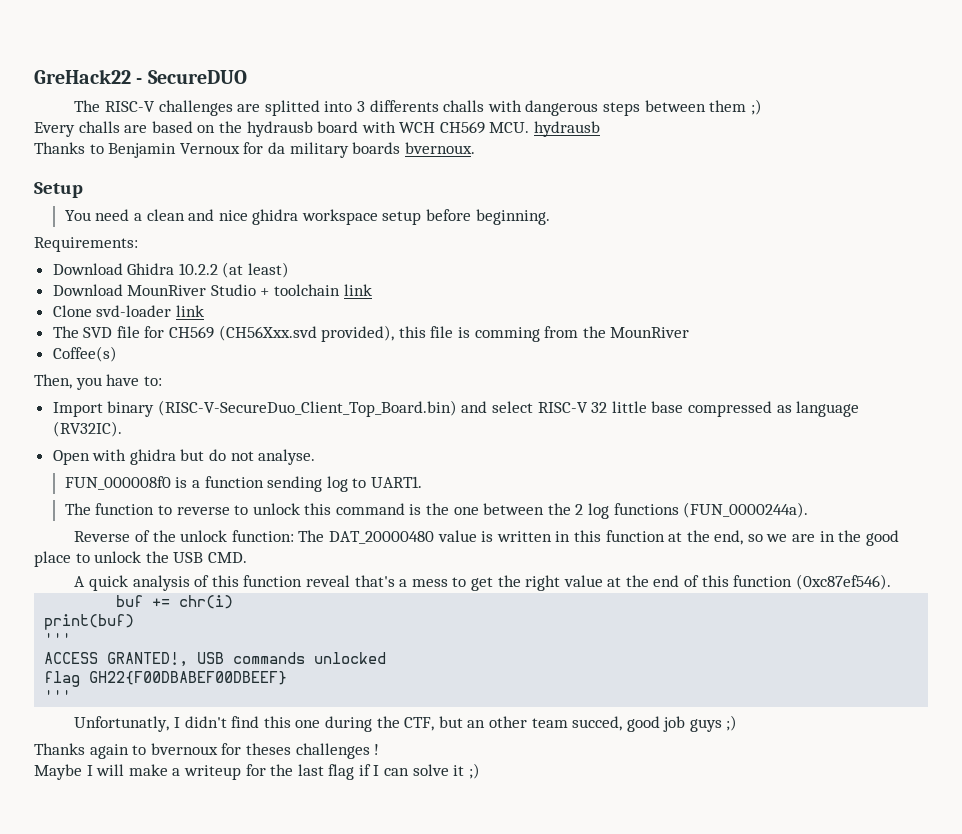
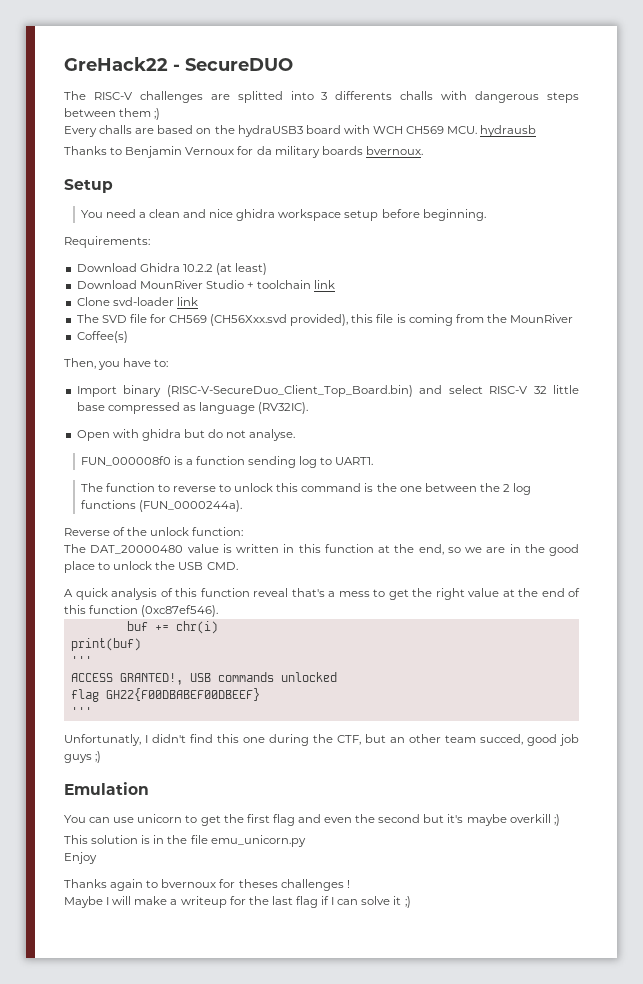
- Every challs are based on the hydrausb board with WCH CH569 MCU. hydrausb
+ Every challs are based on the hydraUSB3 board with WCH CH569 MCU. hydrausb
- The SVD file for CH569 (CH56Xxx.svd provided), this file is comming from the MounRiver
+ The SVD file for CH569 (CH56Xxx.svd provided), this file is coming from the MounRiver
- Reverse of the unlock function: The DAT_20000480 value is written in this function at the end, so we are in the good place to unlock the USB CMD.
+ Reverse of the unlock function:
+ The DAT_20000480 value is written in this function at the end, so we are in the good place to unlock the USB CMD.
+ Emulation
+ You can use unicorn to get the first flag and even the second but it's maybe overkill ;)
+ This solution is in the file emu_unicorn.py
+ Enjoy

